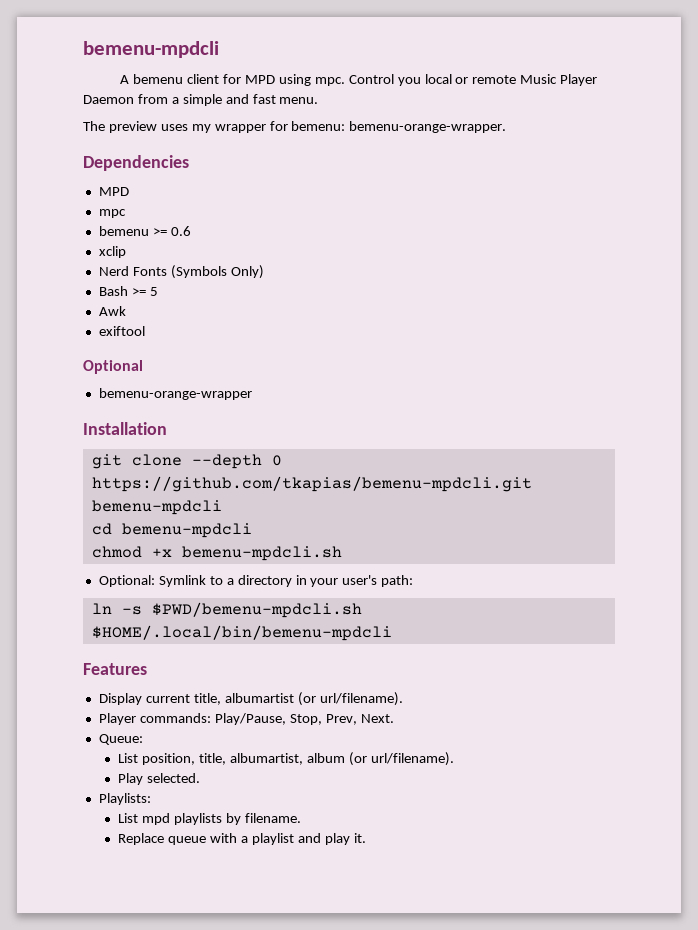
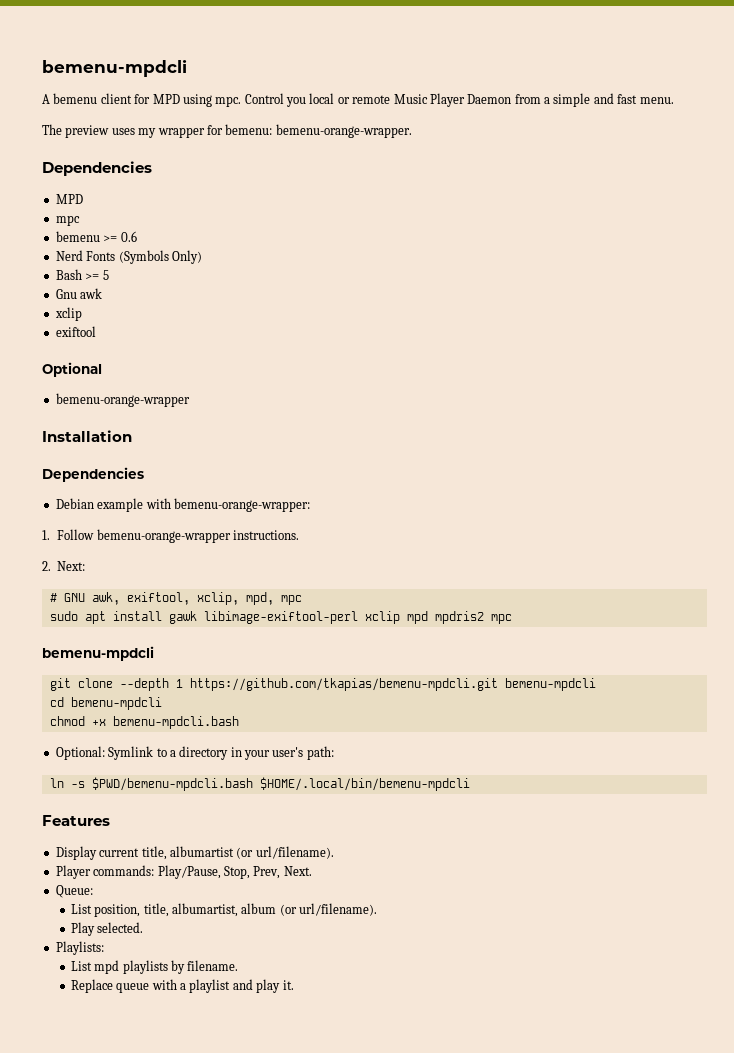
- xclip
- Awk
+ Gnu awk
+ xclip
  Installation
+ Dependencies
+ Debian example with bemenu-orange-wrapper:
+ 1. Follow bemenu-orange-wrapper instructions.
+ 2. Next:
+ # GNU awk, exiftool, xclip, mpd, mpc
+ sudo apt install gawk libimage-exiftool-perl xclip mpd mpdris2 mpc
+ bemenu-mpdcli
- git clone --depth 0 https://github.com/tkapias/bemenu-mpdcli.git bemenu-mpdcli
+ git clone --depth 1 https://github.com/tkapias/bemenu-mpdcli.git bemenu-mpdcli
- chmod +x bemenu-mpdcli.sh
+ chmod +x bemenu-mpdcli.bash
- ln -s $PWD/bemenu-mpdcli.sh $HOME/.local/bin/bemenu-mpdcli
+ ln -s $PWD/bemenu-mpdcli.bash $HOME/.local/bin/bemenu-mpdcli

